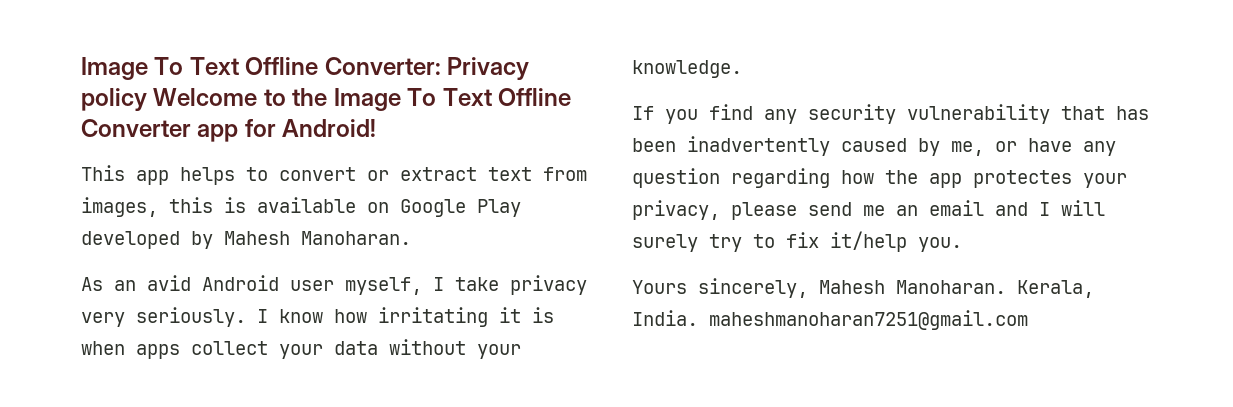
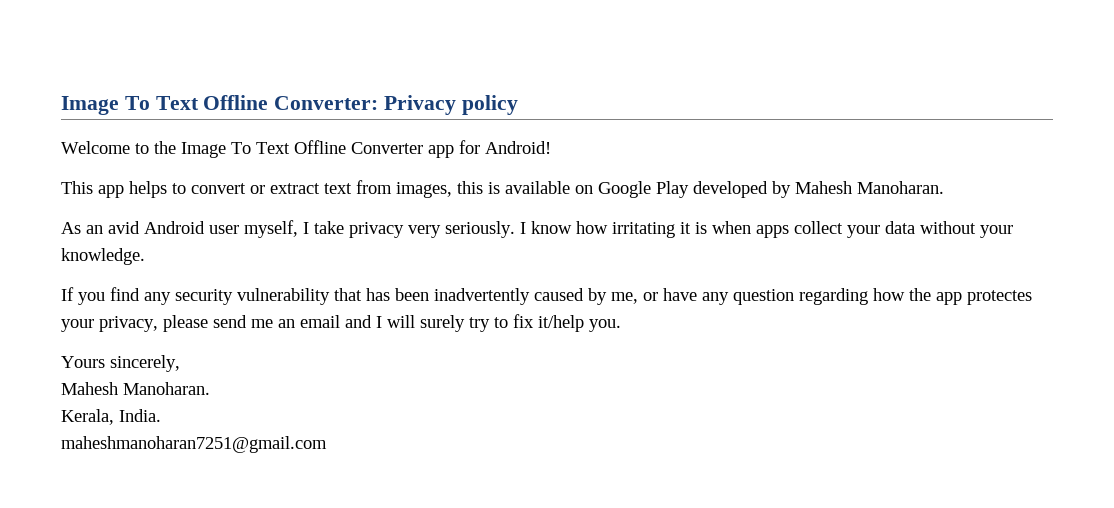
- Image To Text Offline Converter: Privacy policy Welcome to the Image To Text Offline Converter app for Android!
+ Image To Text Offline Converter: Privacy policy
+ Welcome to the Image To Text Offline Converter app for Android!
- Yours sincerely, Mahesh Manoharan. Kerala, India. maheshmanoharan7251@gmail.com
+ Yours sincerely,
+ Mahesh Manoharan.
+ Kerala, India.
+ maheshmanoharan7251@gmail.com

